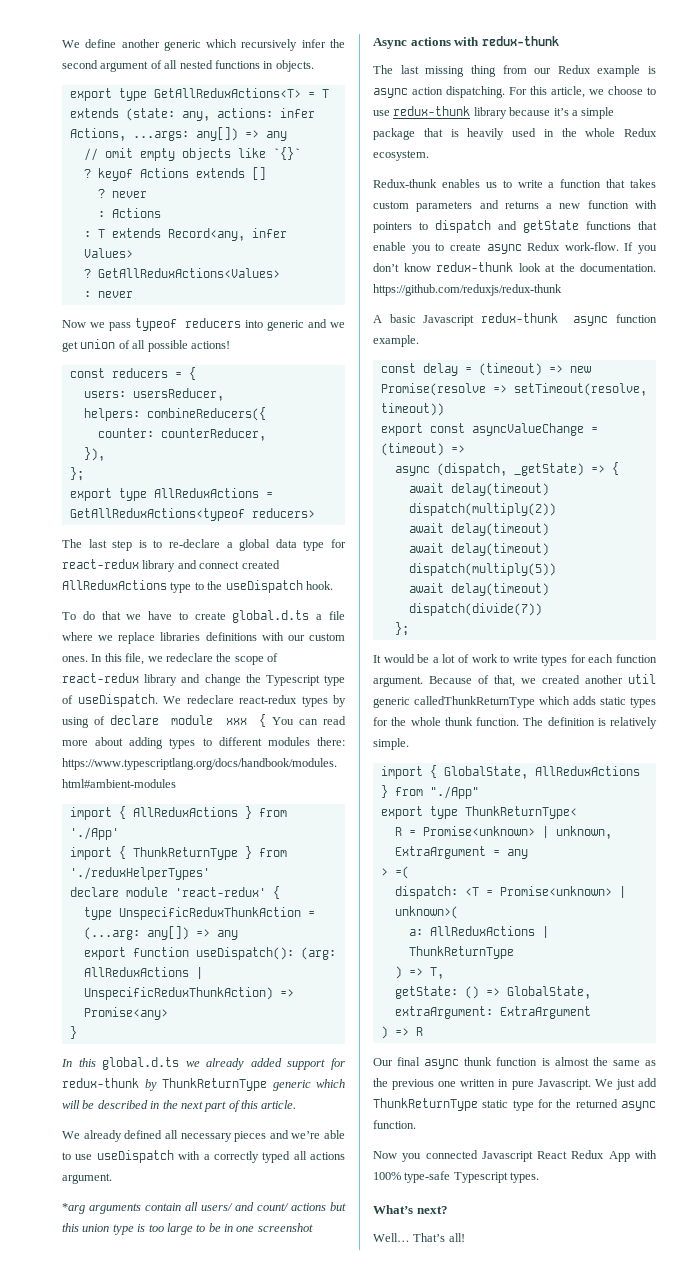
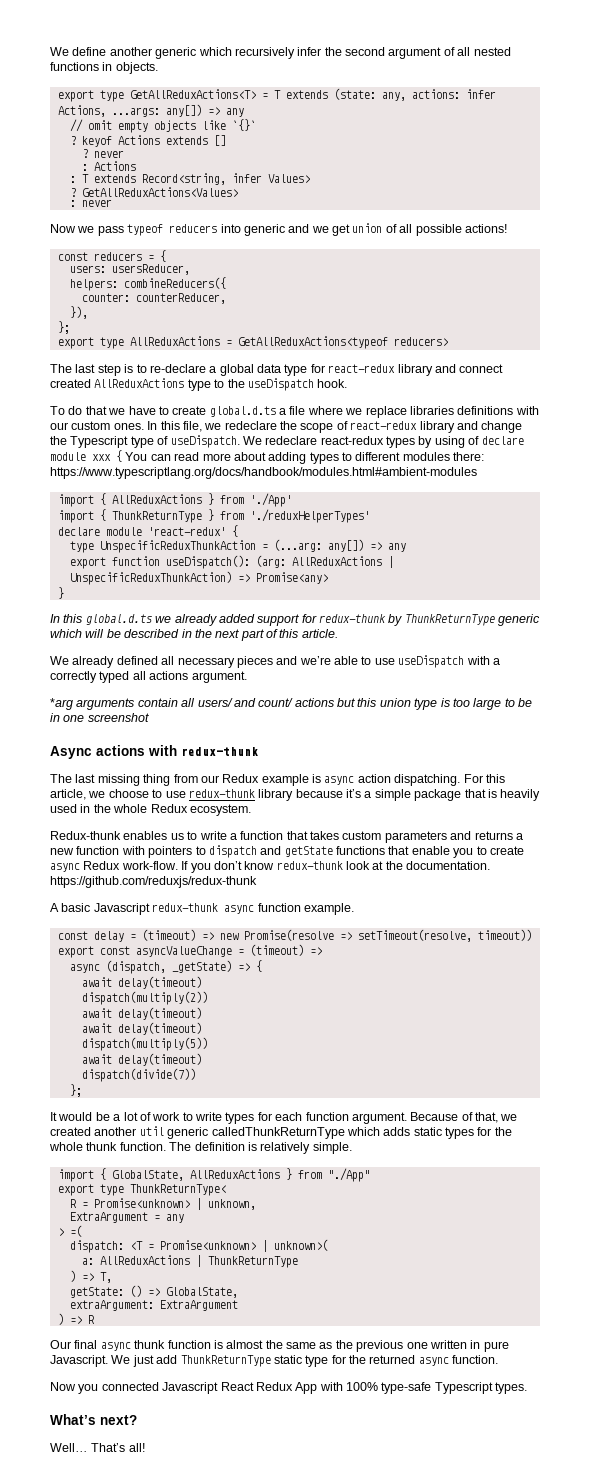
- : T extends Record<any, infer Values>
+ : T extends Record<string, infer Values>

